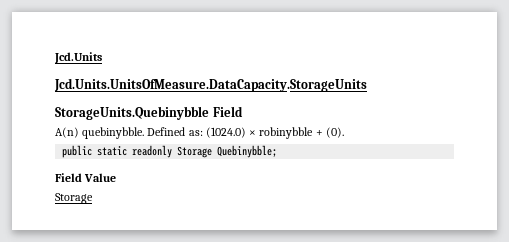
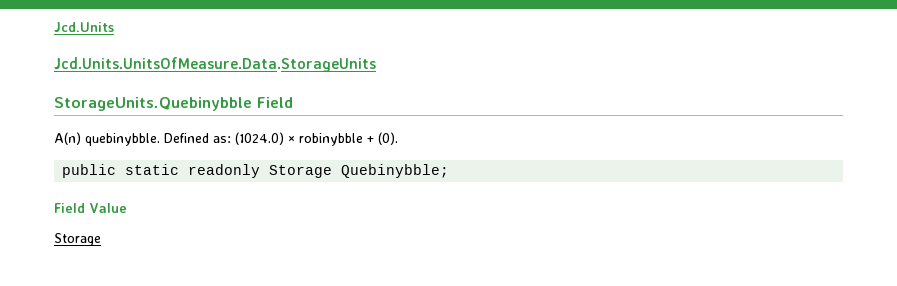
- Jcd.Units.UnitsOfMeasure.DataCapacity.StorageUnits
+ Jcd.Units.UnitsOfMeasure.Data.StorageUnits

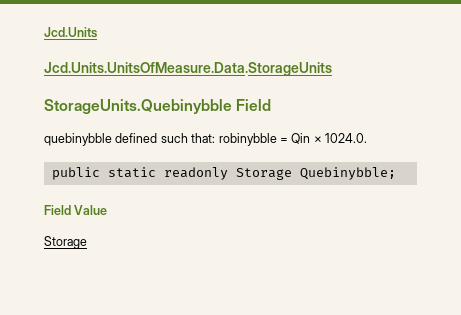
- A(n) quebinybble. Defined as: (1024.0) × robinybble + (0).
+ quebinybble defined such that: robinybble = Qin × 1024.0.

